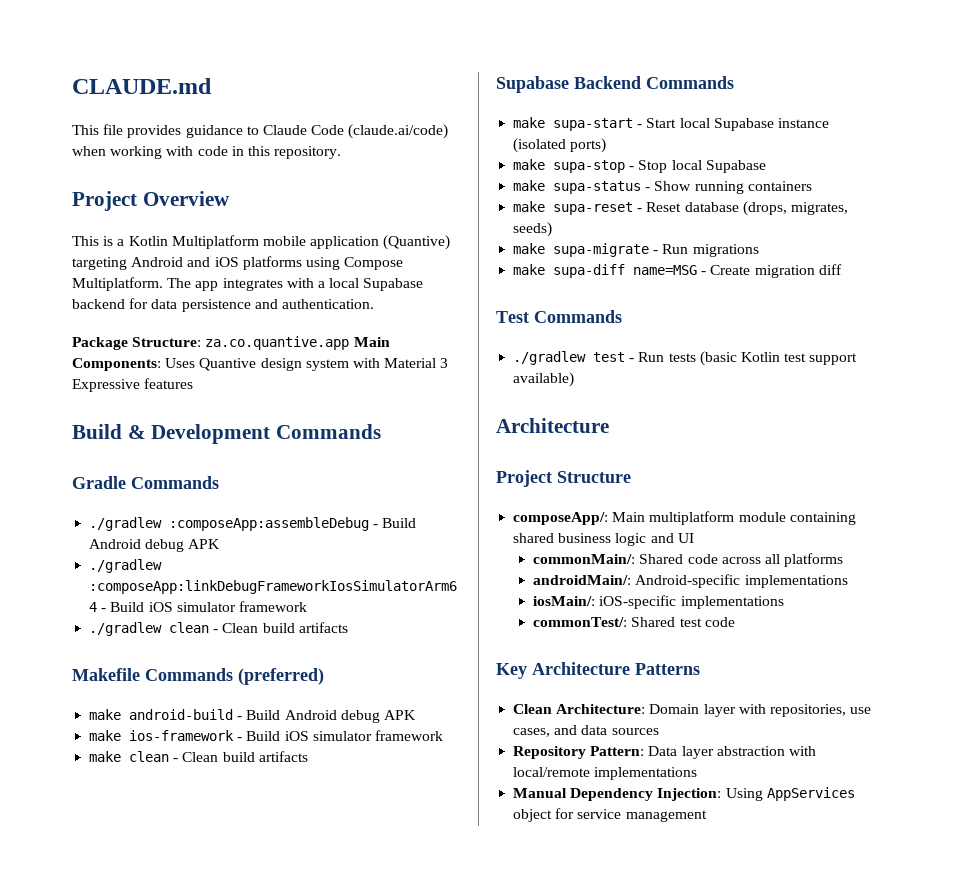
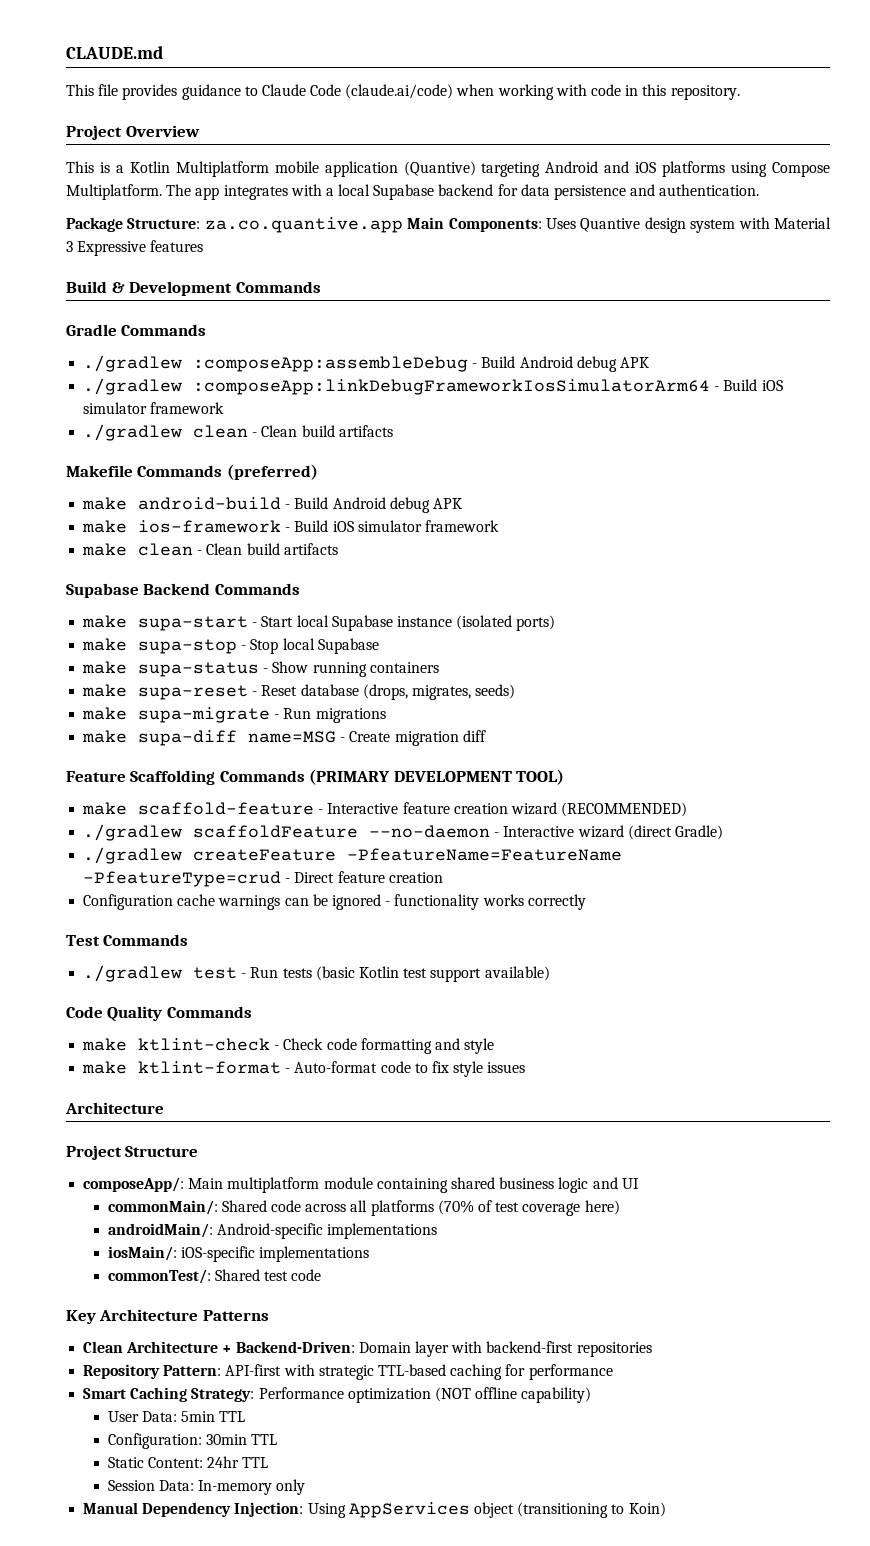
+ Feature Scaffolding Commands (PRIMARY DEVELOPMENT TOOL)
+ make scaffold-feature - Interactive feature creation wizard (RECOMMENDED)
+ ./gradlew scaffoldFeature --no-daemon - Interactive wizard (direct Gradle)
+ ./gradlew createFeature -PfeatureName=FeatureName -PfeatureType=crud - Direct feature creation
+ Configuration cache warnings can be ignored - functionality works correctly
+ Code Quality Commands
+ make ktlint-check - Check code formatting and style
+ make ktlint-format - Auto-format code to fix style issues
- commonMain/: Shared code across all platforms
+ commonMain/: Shared code across all platforms (70% of test coverage here)
- Clean Architecture: Domain layer with repositories, use cases, and data sources
- Repository Pattern: Data layer abstraction with local/remote implementations
+ Clean Architecture + Backend-Driven: Domain layer with backend-first repositories
+ Repository Pattern: API-first with strategic TTL-based caching for performance
+ Smart Caching Strategy: Performance optimization (NOT offline capability)
+ User Data: 5min TTL
+ Configuration: 30min TTL
+ Static Content: 24hr TTL
+ Session Data: In-memory only
- Manual Dependency Injection: Using AppServices object for service management
+ Manual Dependency Injection: Using AppServices object (transitioning to Koin)

